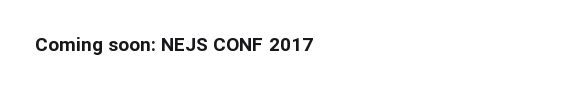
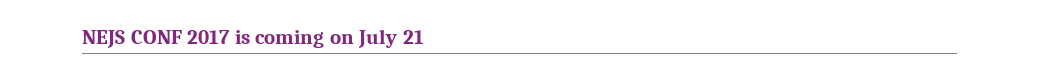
- Coming soon: NEJS CONF 2017
+ NEJS CONF 2017 is coming on July 21

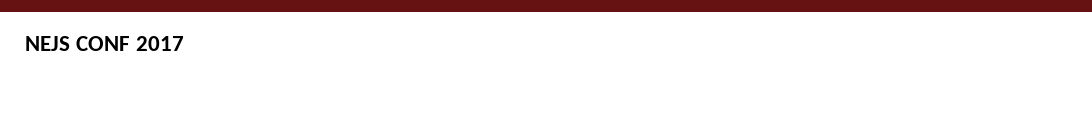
- NEJS CONF 2017 is coming on July 21
+ NEJS CONF 2017

